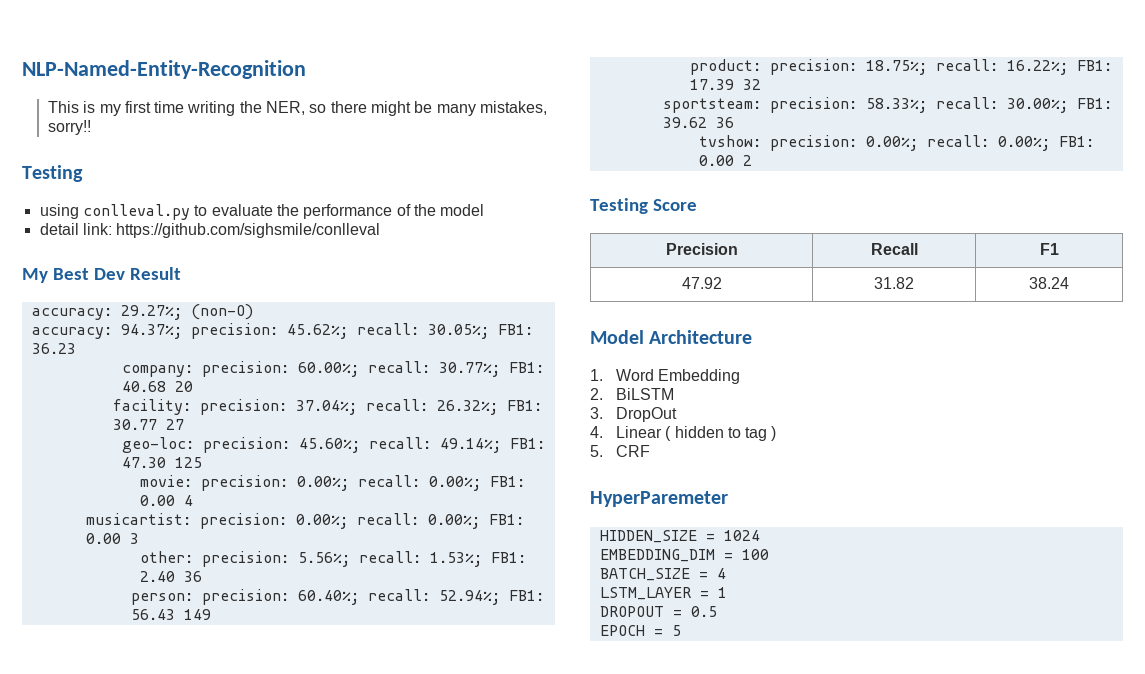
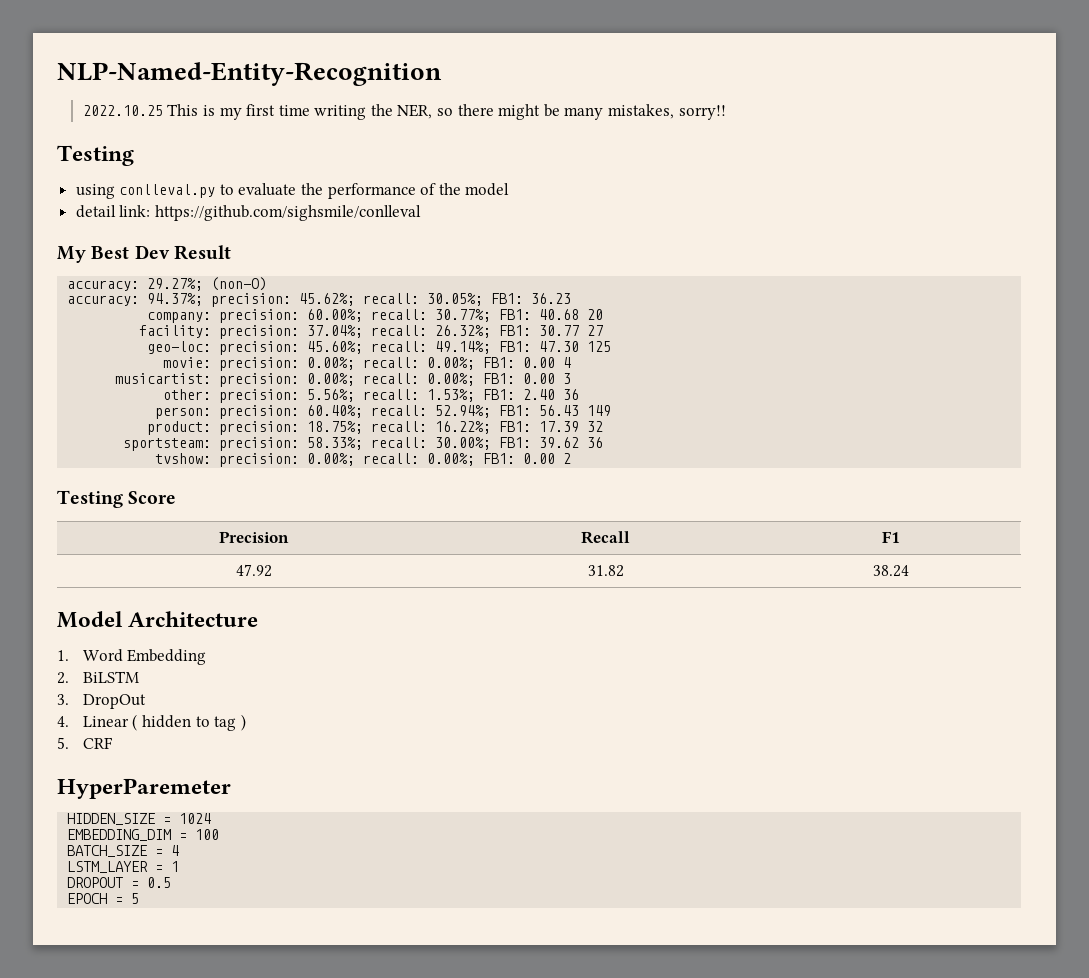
- This is my first time writing the NER, so there might be many mistakes, sorry!!
+ 2022.10.25 This is my first time writing the NER, so there might be many mistakes, sorry!!

